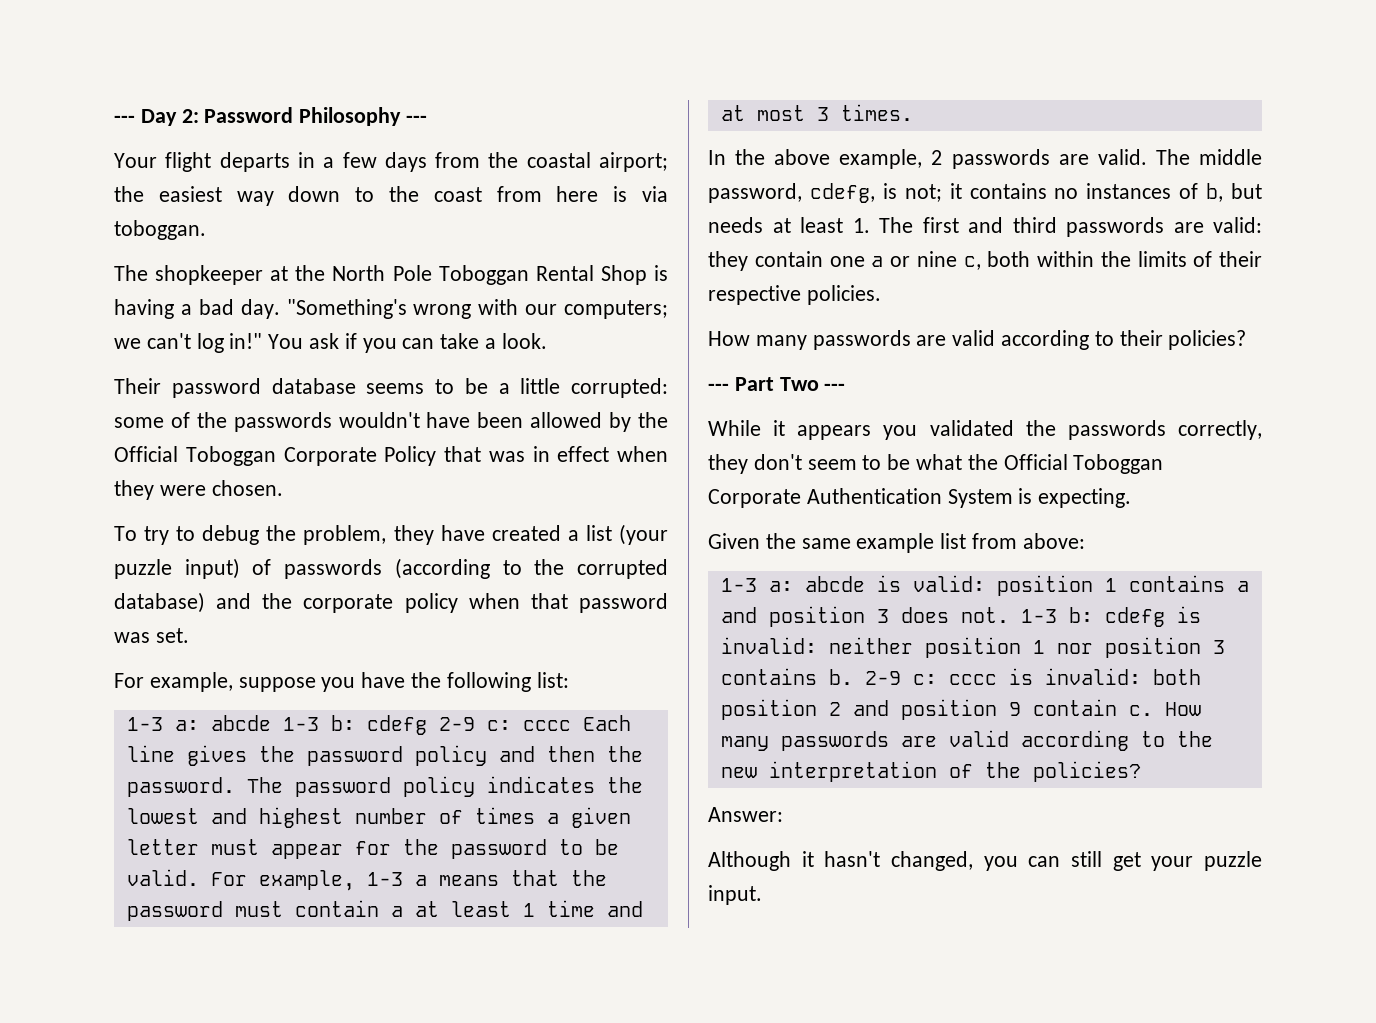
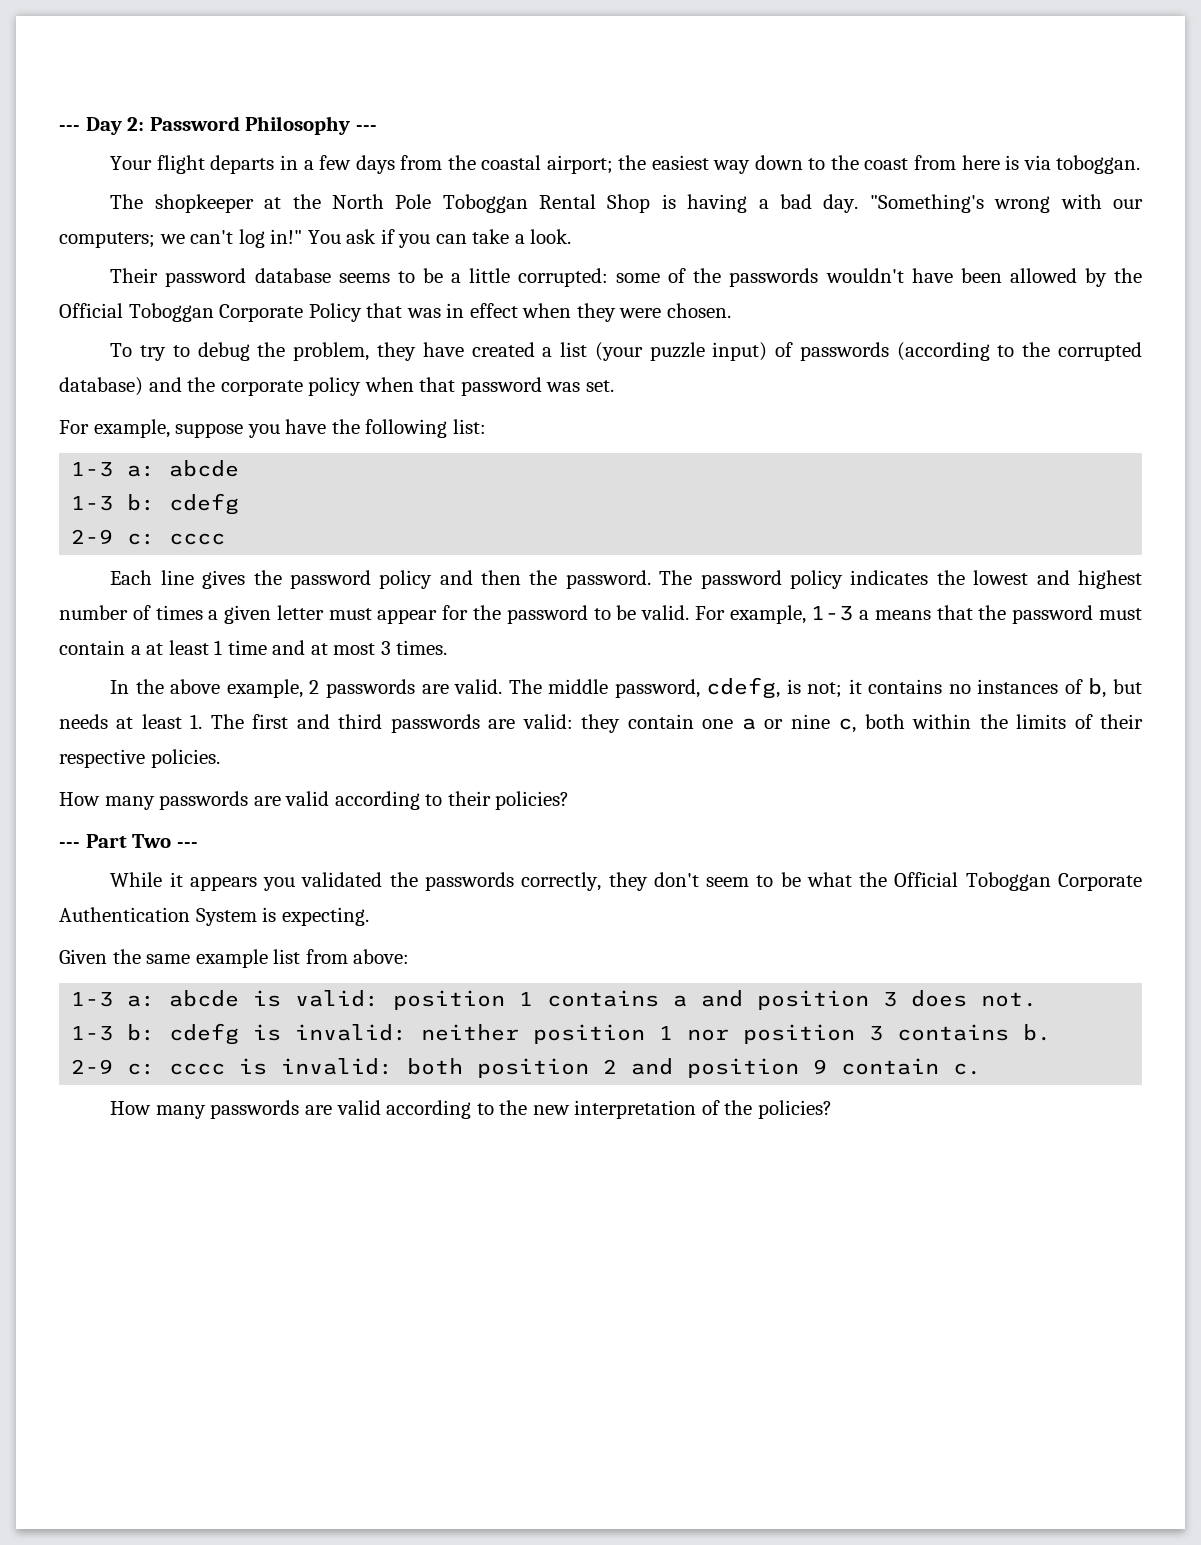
  For example, suppose you have the following list:
- 1-3 a: abcde 1-3 b: cdefg 2-9 c: cccc Each line gives the password policy and then the password.
+ 1-3 a: abcde
+ 1-3 b: cdefg
+ 2-9 c: cccc
+ Each line gives the password policy and then the password.
- 1-3 a: abcde is valid: position 1 contains a and position 3 does not. 1-3 b: cdefg is invalid: neither position 1 nor position 3 contains b. 2-9 c: cccc is invalid: both position 2 and position 9 contain c. How many passwords are valid according to the new interpretation of the policies?
+ 1-3 a: abcde is valid: position 1 contains a and position 3 does not.
+ 1-3 b: cdefg is invalid: neither position 1 nor position 3 contains b.
+ 2-9 c: cccc is invalid: both position 2 and position 9 contain c.
+ How many passwords are valid according to the new interpretation of the policies?
- Answer:
- Although it hasn't changed, you can still get your puzzle input.

